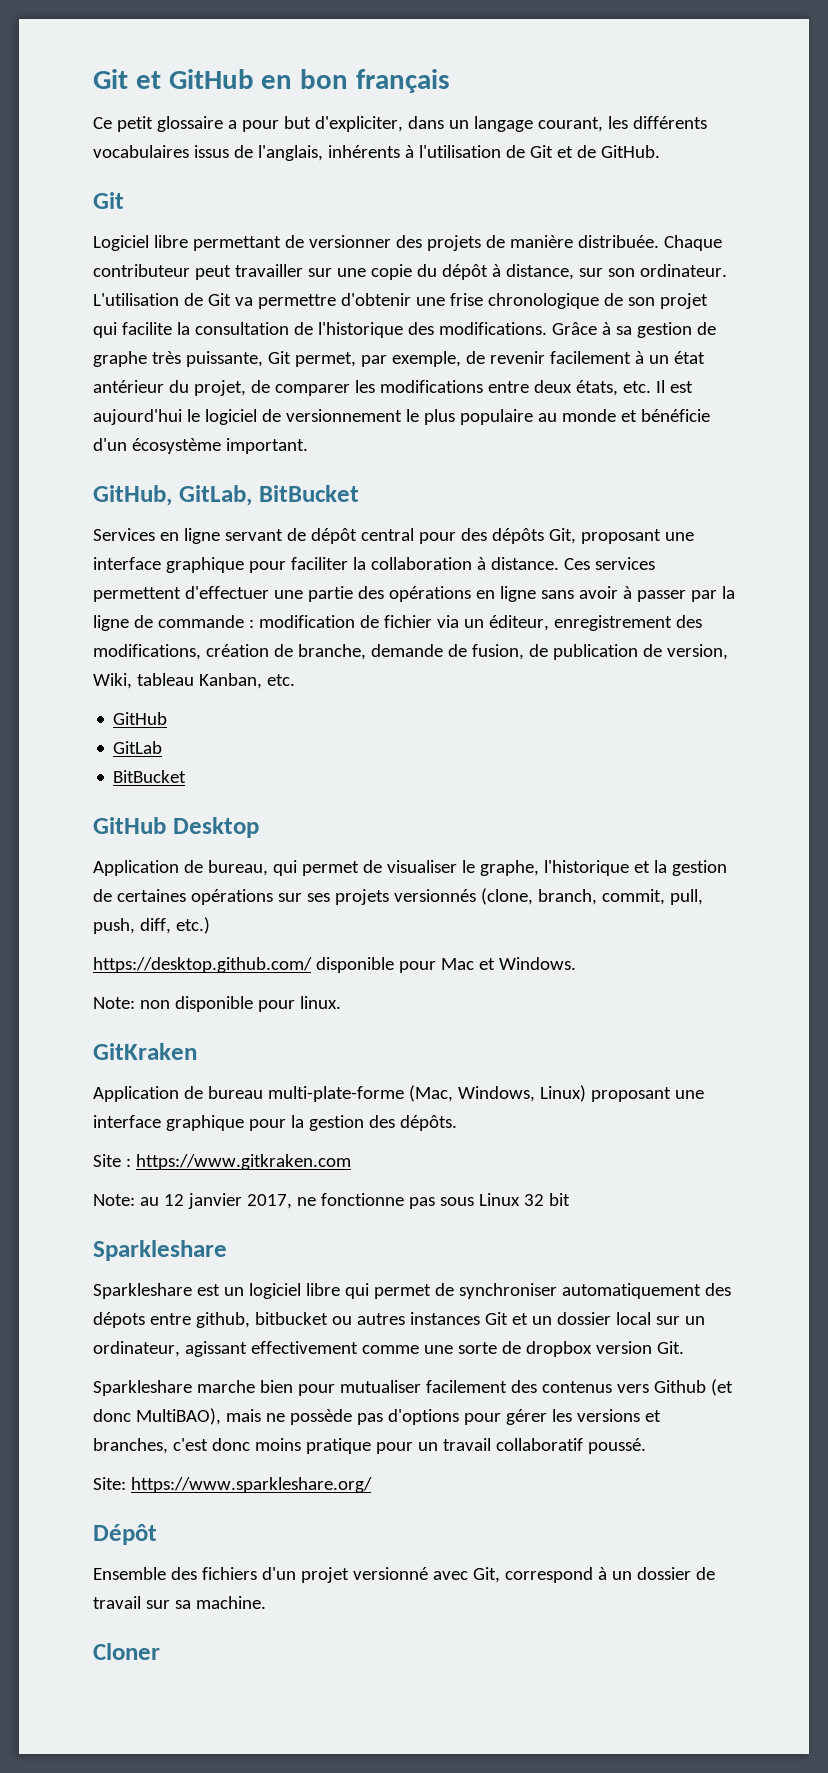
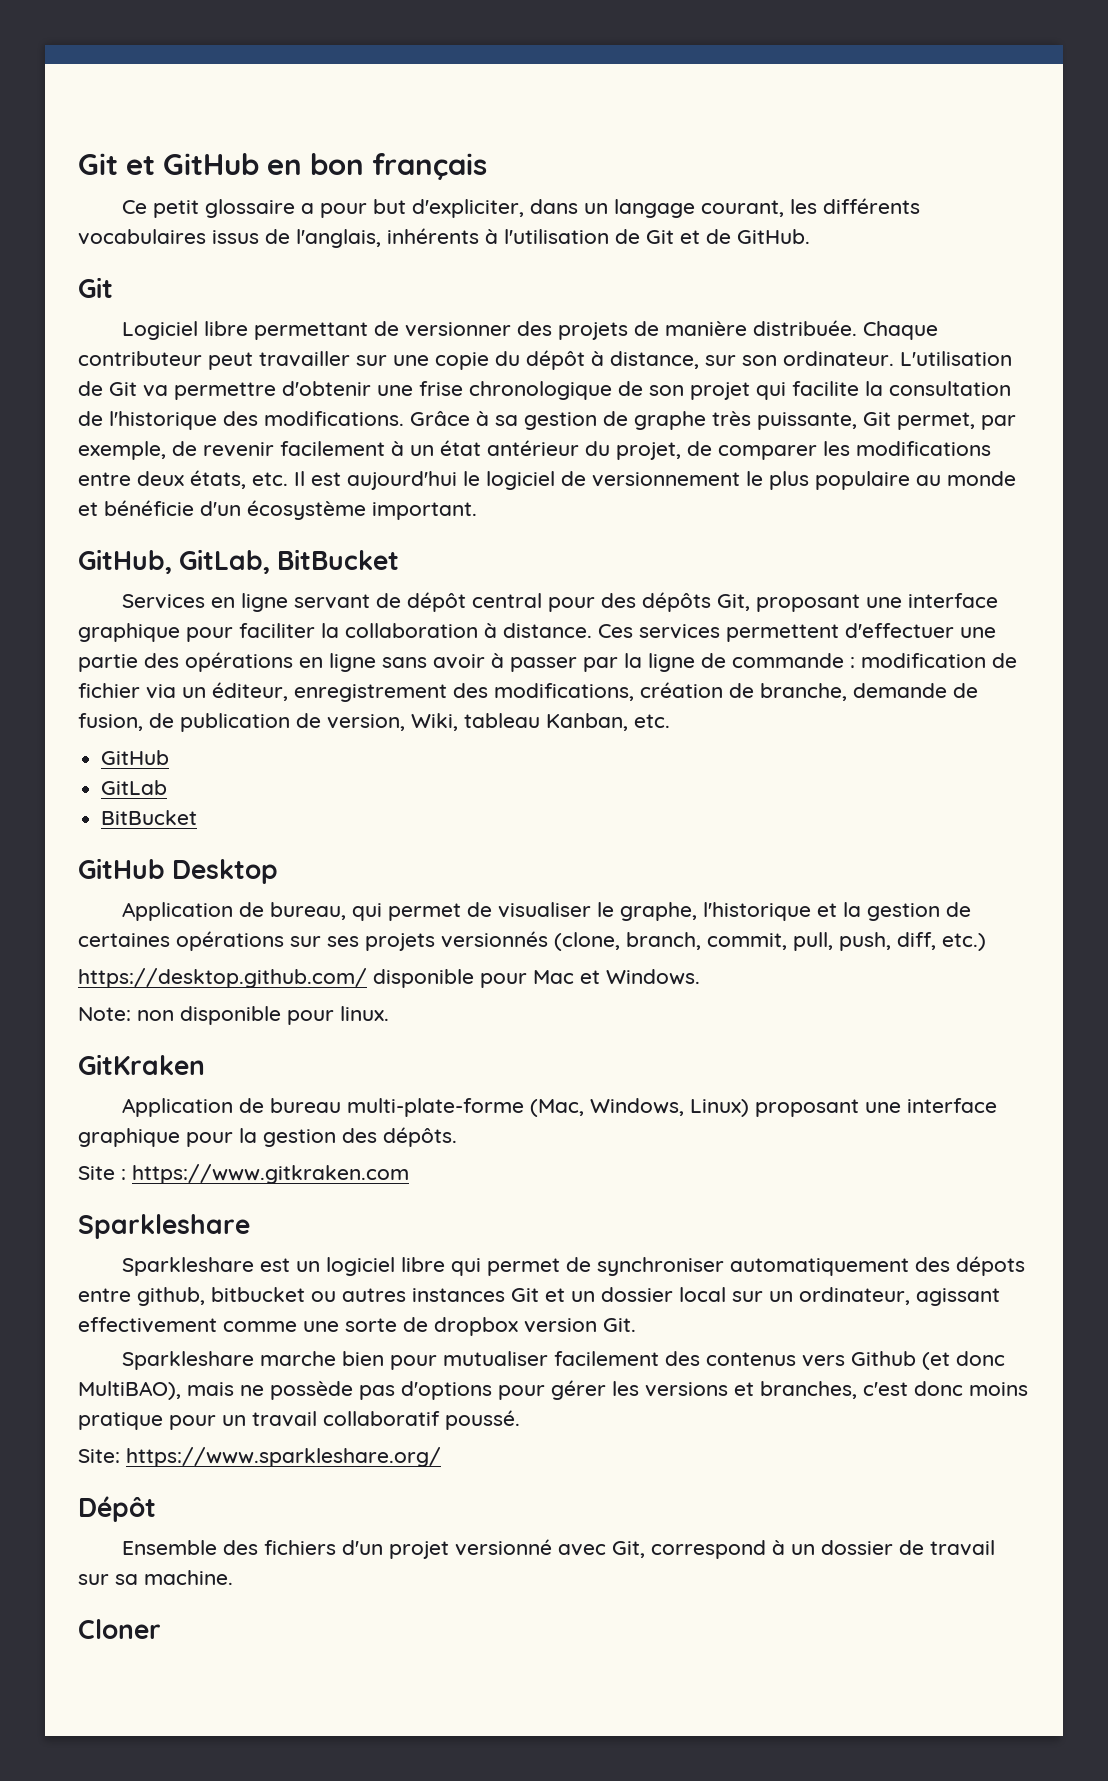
- Note: au 12 janvier 2017, ne fonctionne pas sous Linux 32 bit

